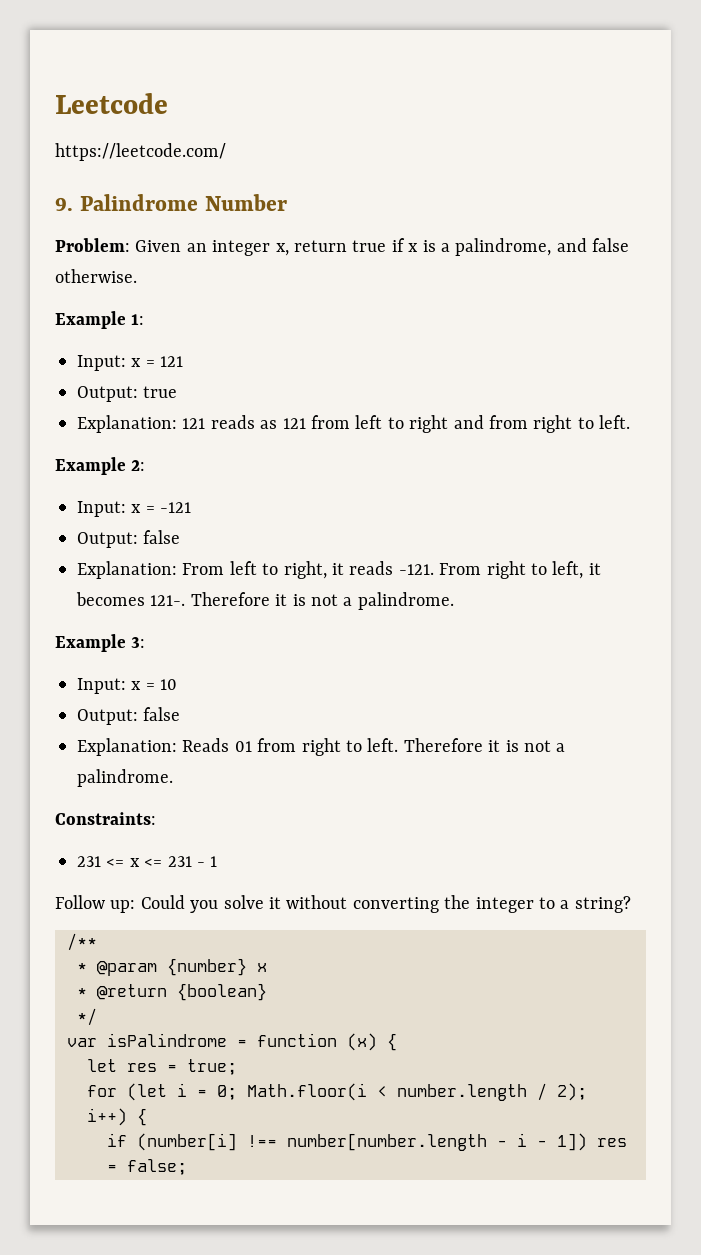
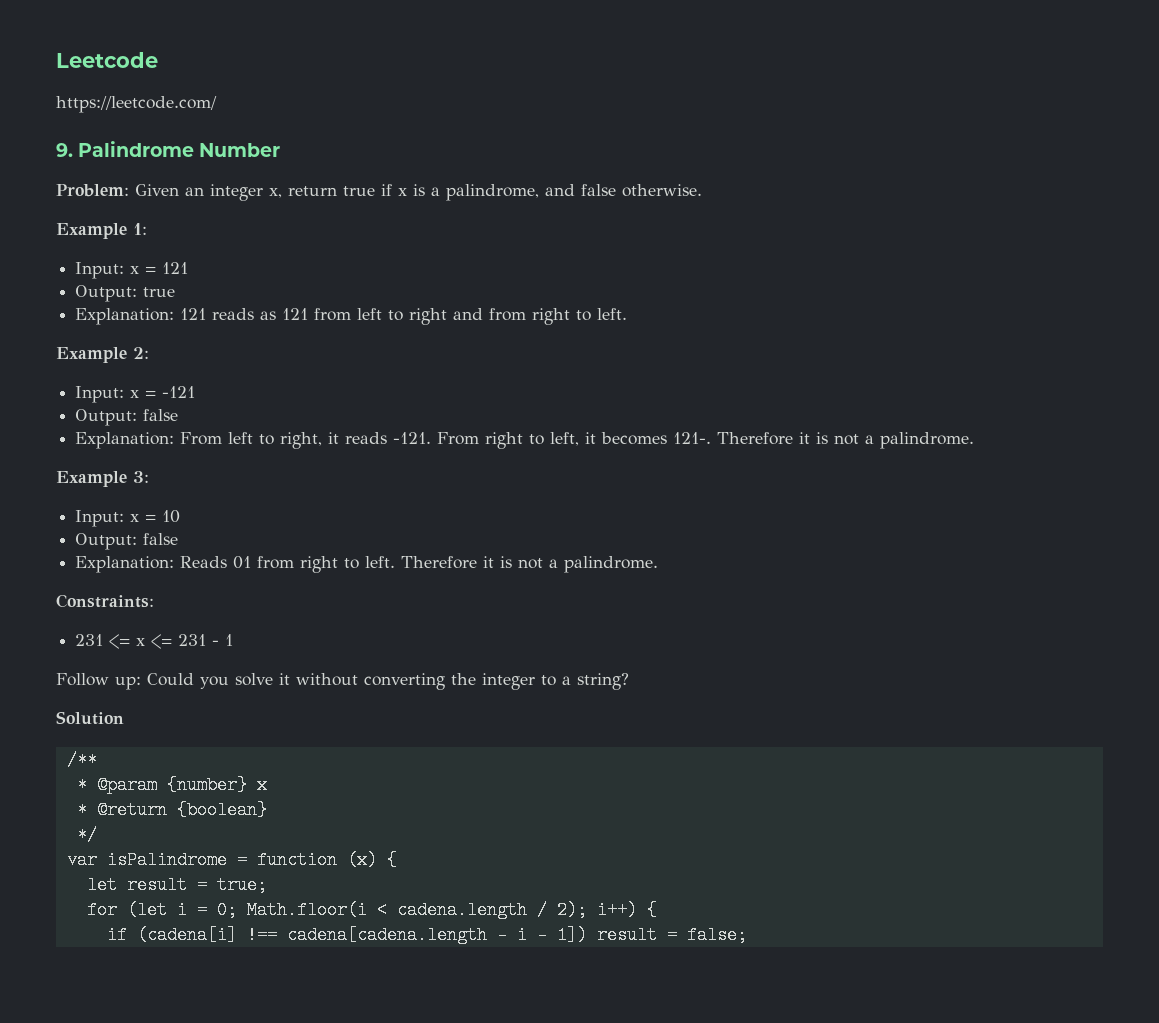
+ Solution
- let res = true;
+ let result = true;
- for (let i = 0; Math.floor(i < number.length / 2); i++) {
+ for (let i = 0; Math.floor(i < cadena.length / 2); i++) {
- if (number[i] !== number[number.length - i - 1]) res = false;
+ if (cadena[i] !== cadena[cadena.length - i - 1]) result = false;

